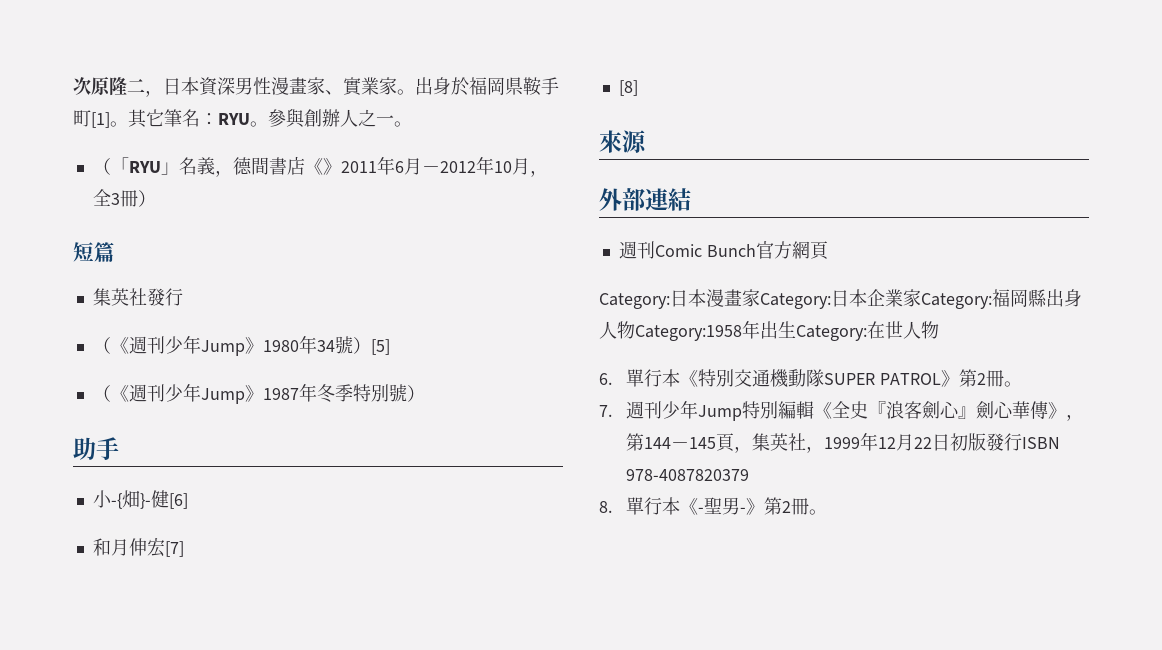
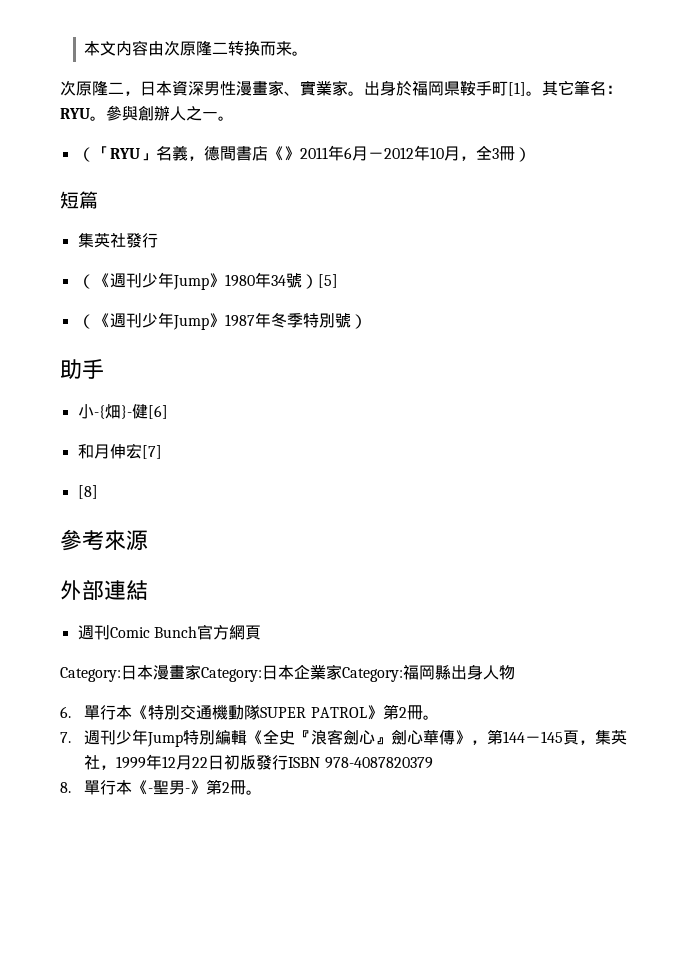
+ 本文内容由次原隆二转换而来。
- 來源
+ 參考來源
- Category:日本漫畫家Category:日本企業家Category:福岡縣出身人物Category:1958年出生Category:在世人物
+ Category:日本漫畫家Category:日本企業家Category:福岡縣出身人物

